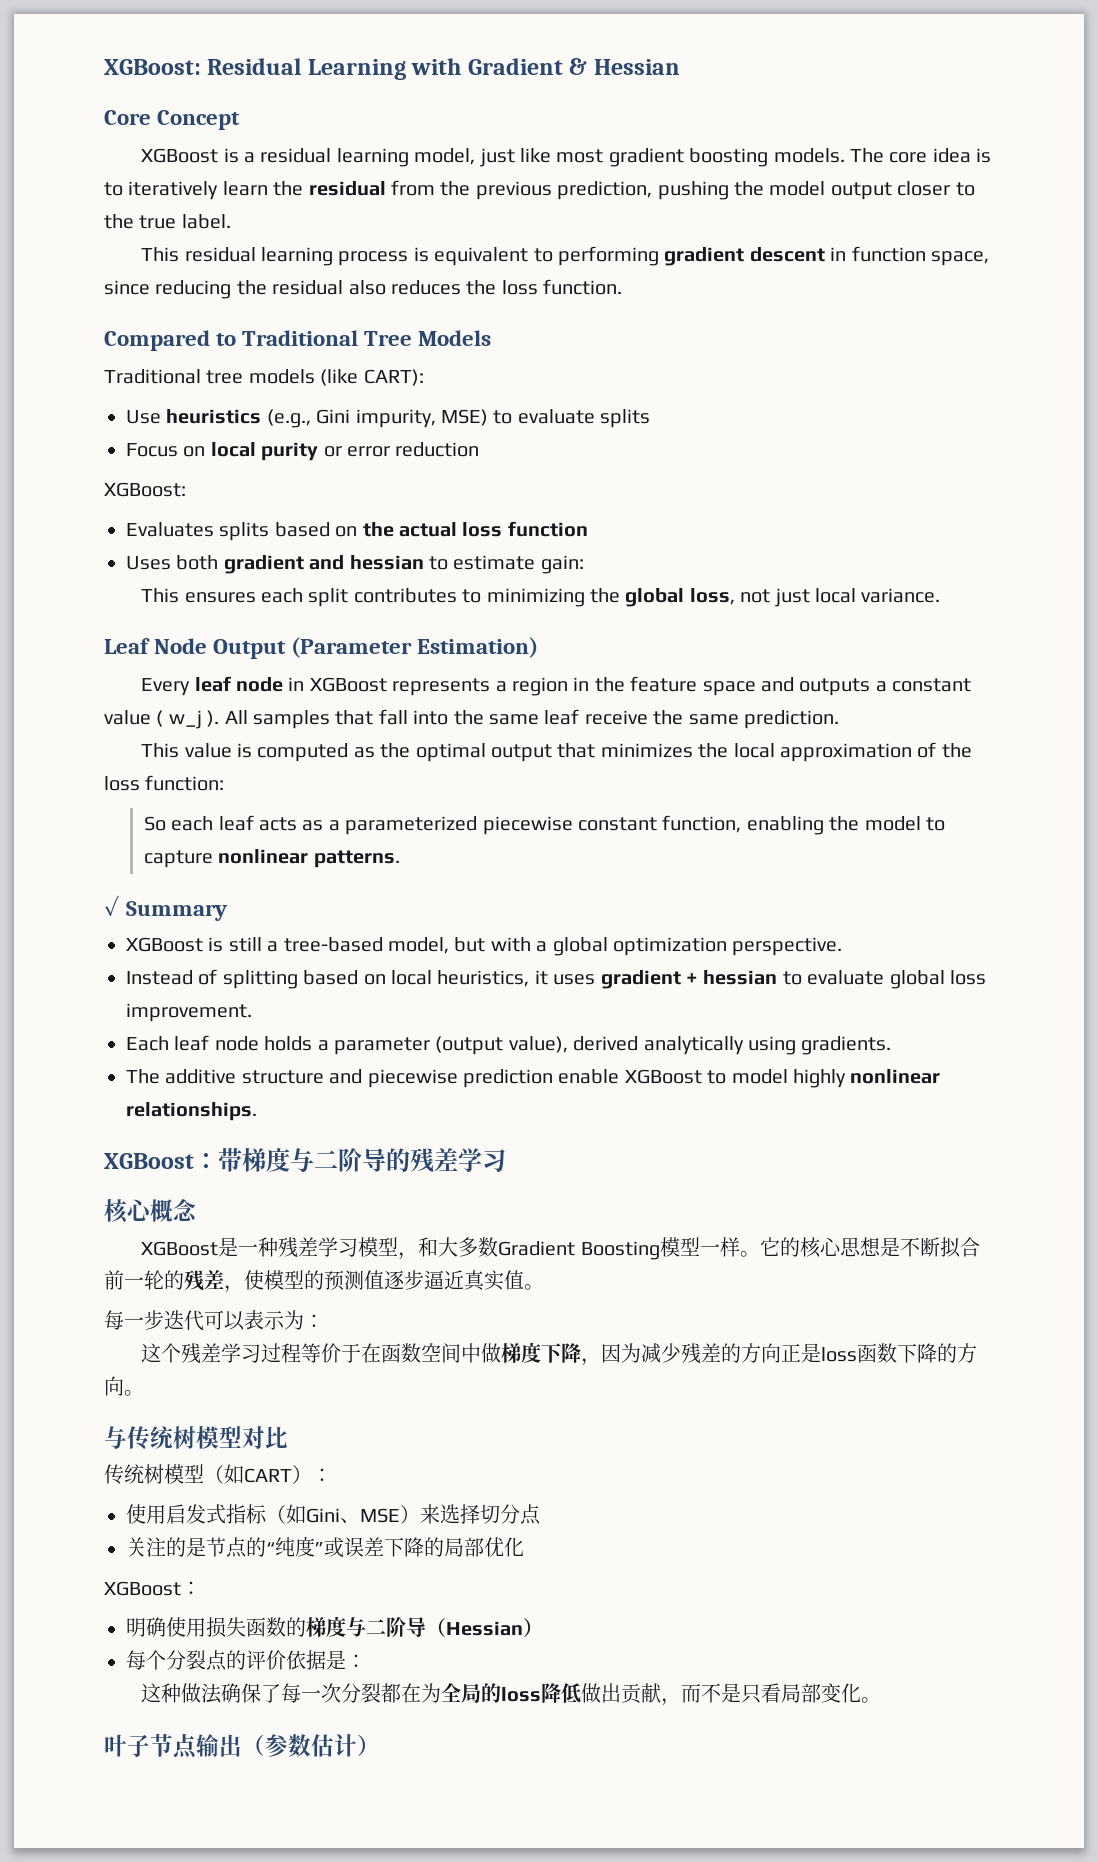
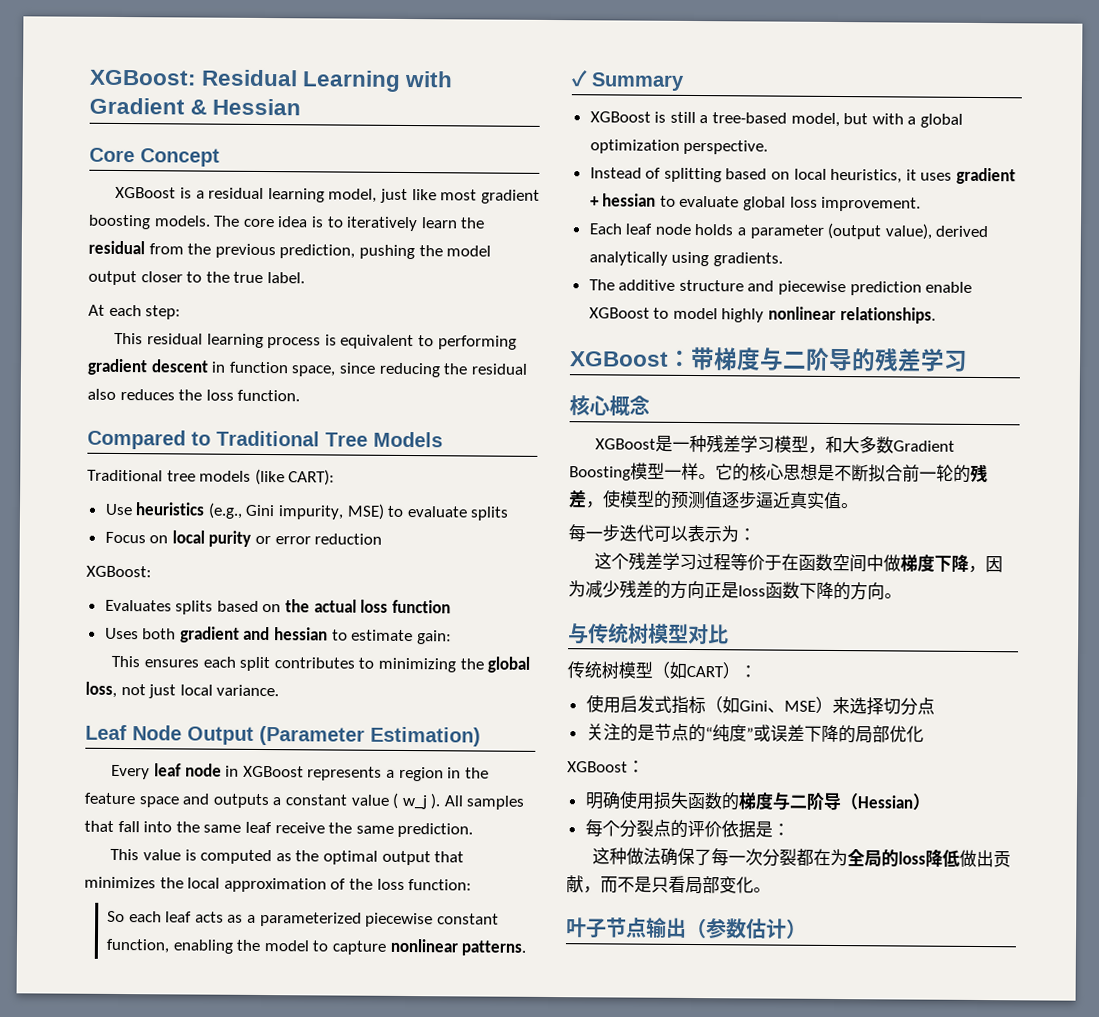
+ At each step:

